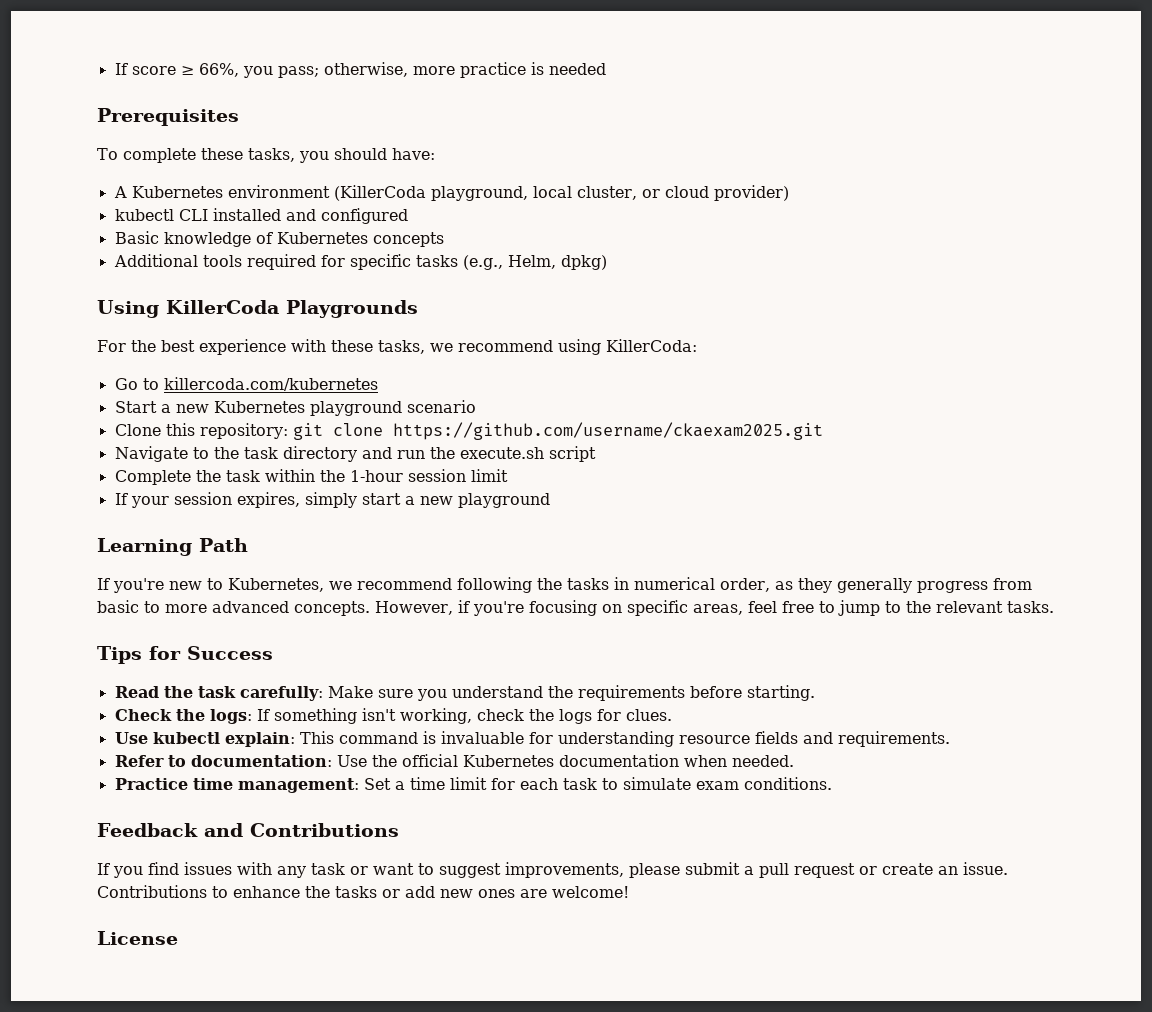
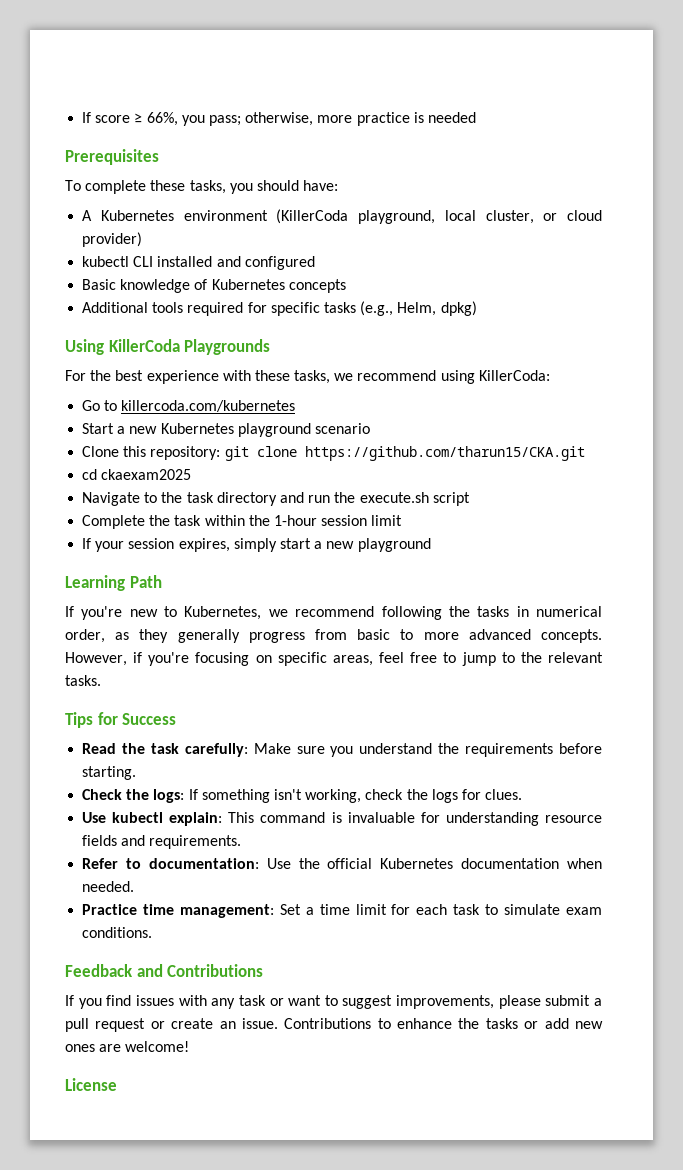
- Clone this repository: git clone https://github.com/username/ckaexam2025.git
+ Clone this repository: git clone https://github.com/tharun15/CKA.git
+ cd ckaexam2025

